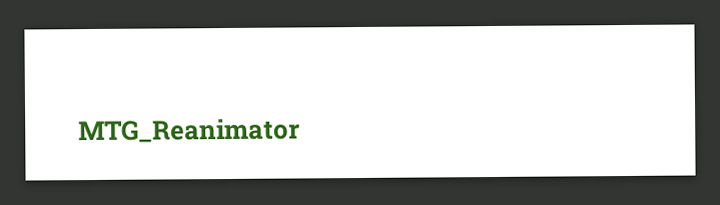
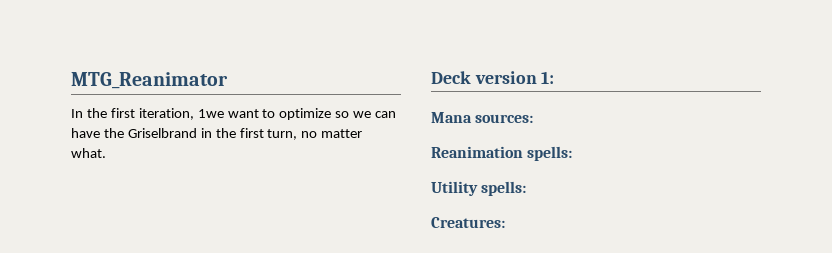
+ In the first iteration, 1we want to optimize so we can have the Griselbrand in the first turn, no matter what.
+ Deck version 1:
+ Mana sources:
+ Reanimation spells:
+ Utility spells:
+ Creatures:

